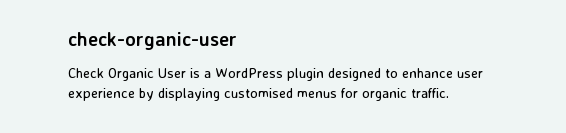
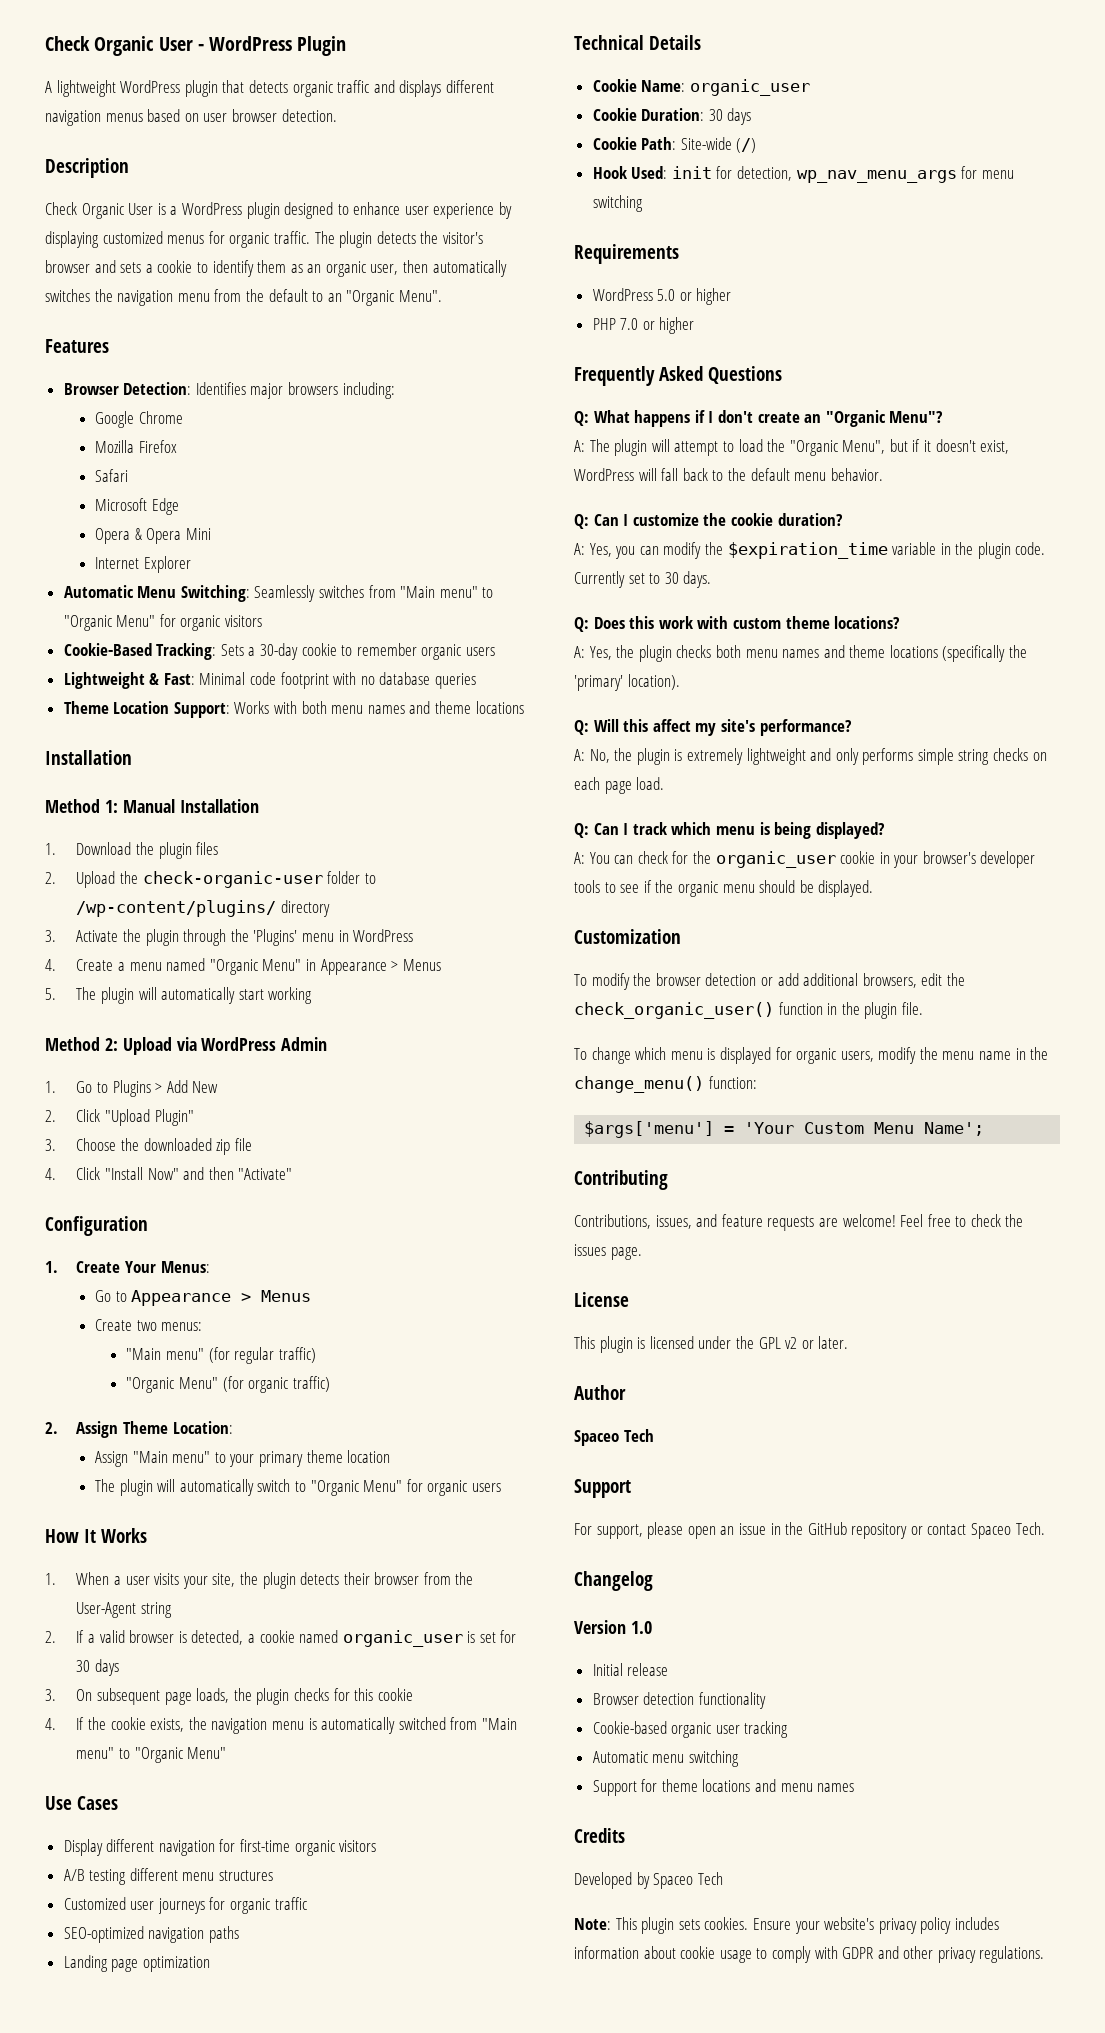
- check-organic-user
+ Check Organic User - WordPress Plugin
+ A lightweight WordPress plugin that detects organic traffic and displays different navigation menus based on user browser detection.
+ Description
- Check Organic User is a WordPress plugin designed to enhance user experience by displaying customised menus for organic traffic.
+ Check Organic User is a WordPress plugin designed to enhance user experience by displaying customized menus for organic traffic.
+ The plugin detects the visitor's browser and sets a cookie to identify them as an organic user, then automatically switches the navigation menu from the default to an "Organic Menu".
+ Features
+ Browser Detection: Identifies major browsers including:
+ Google Chrome
+ Mozilla Firefox
+ Safari
+ Microsoft Edge
+ Opera & Opera Mini
+ Internet Explorer
+ Automatic Menu Switching: Seamlessly switches from "Main menu" to "Organic Menu" for organic visitors
+ Cookie-Based Tracking: Sets a 30-day cookie to remember organic users
+ Lightweight & Fast: Minimal code footprint with no database queries
+ Theme Location Support: Works with both menu names and theme locations
+ Installation
+ Method 1: Manual Installation
+ 1. Download the plugin files
+ 2. Upload the check-organic-user folder to /wp-content/plugins/ directory
+ 3. Activate the plugin through the 'Plugins' menu in WordPress
+ 4. Create a menu named "Organic Menu" in Appearance > Menus
+ 5. The plugin will automatically start working
+ Method 2: Upload via WordPress Admin
+ 1. Go to Plugins > Add New
+ 2. Click "Upload Plugin"
+ 3. Choose the downloaded zip file
+ 4. Click "Install Now" and then "Activate"
+ Configuration
+ 1. Create Your Menus:
+ Go to Appearance > Menus
+ Create two menus:
+ "Main menu" (for regular traffic)
+ "Organic Menu" (for organic traffic)
+ 2. Assign Theme Location:
+ Assign "Main menu" to your primary theme location
+ The plugin will automatically switch to "Organic Menu" for organic users
+ How It Works
+ 1. When a user visits your site, the plugin detects their browser from the User-Agent string
+ 2. If a valid browser is detected, a cookie named organic_user is set for 30 days
+ 3. On subsequent page loads, the plugin checks for this cookie
+ 4. If the cookie exists, the navigation menu is automatically switched from "Main menu" to "Organic Menu"
+ Use Cases
+ Display different navigation for first-time organic visitors
+ A/B testing different menu structures
+ Customized user journeys for organic traffic
+ SEO-optimized navigation paths
+ Landing page optimization
+ Technical Details
+ Cookie Name: organic_user
+ Cookie Duration: 30 days
+ Cookie Path: Site-wide (/)
+ Hook Used: init for detection, wp_nav_menu_args for menu switching
+ Requirements
+ WordPress 5.0 or higher
+ PHP 7.0 or higher
+ Frequently Asked Questions
+ Q: What happens if I don't create an "Organic Menu"?
+ A: The plugin will attempt to load the "Organic Menu", but if it doesn't exist, WordPress will fall back to the default menu behavior.
+ Q: Can I customize the cookie duration?
+ A: Yes, you can modify the $expiration_time variable in the plugin code. Currently set to 30 days.
+ Q: Does this work with custom theme locations?
+ A: Yes, the plugin checks both menu names and theme locations (specifically the 'primary' location).
+ Q: Will this affect my site's performance?
+ A: No, the plugin is extremely lightweight and only performs simple string checks on each page load.
+ Q: Can I track which menu is being displayed?
+ A: You can check for the organic_user cookie in your browser's developer tools to see if the organic menu should be displayed.
+ Customization
+ To modify the browser detection or add additional browsers, edit the check_organic_user() function in the plugin file.
+ To change which menu is displayed for organic users, modify the menu name in the change_menu() function:
+ $args['menu'] = 'Your Custom Menu Name';
+ Contributing
+ Contributions, issues, and feature requests are welcome! Feel free to check the issues page.
+ License
+ This plugin is licensed under the GPL v2 or later.
+ Author
+ Spaceo Tech
+ Support
+ For support, please open an issue in the GitHub repository or contact Spaceo Tech.
+ Changelog
+ Version 1.0
+ Initial release
+ Browser detection functionality
+ Cookie-based organic user tracking
+ Automatic menu switching
+ Support for theme locations and menu names
+ Credits
+ Developed by Spaceo Tech
+ Note: This plugin sets cookies. Ensure your website's privacy policy includes information about cookie usage to comply with GDPR and other privacy regulations.

